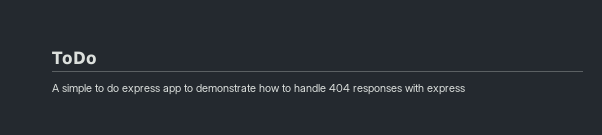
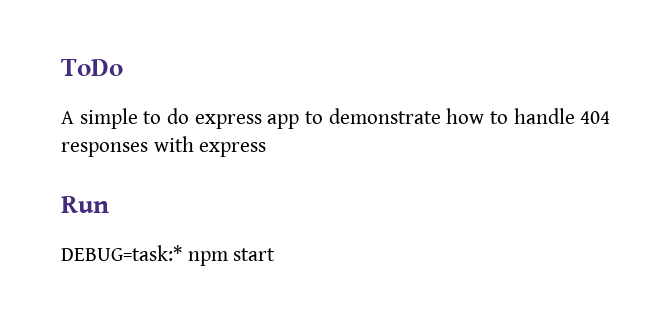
+ Run
+ DEBUG=task:* npm start

